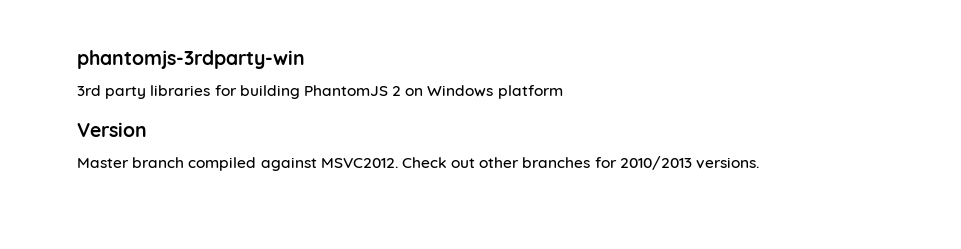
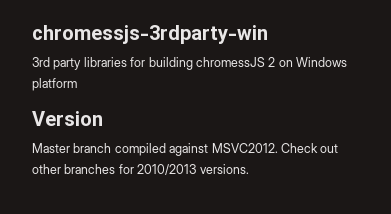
- phantomjs-3rdparty-win
+ chromessjs-3rdparty-win
- 3rd party libraries for building PhantomJS 2 on Windows platform
+ 3rd party libraries for building chromessJS 2 on Windows platform

